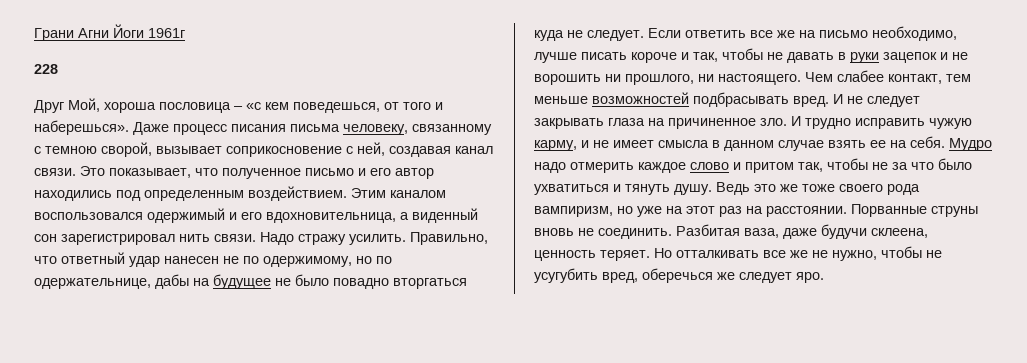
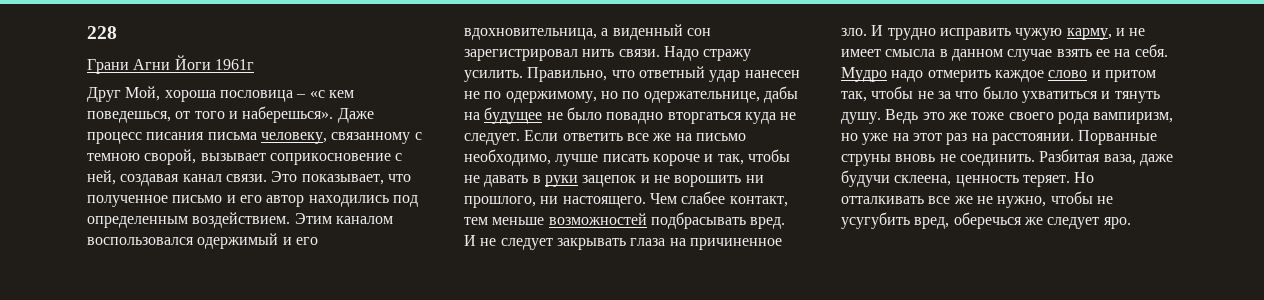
+ 228
- 228

